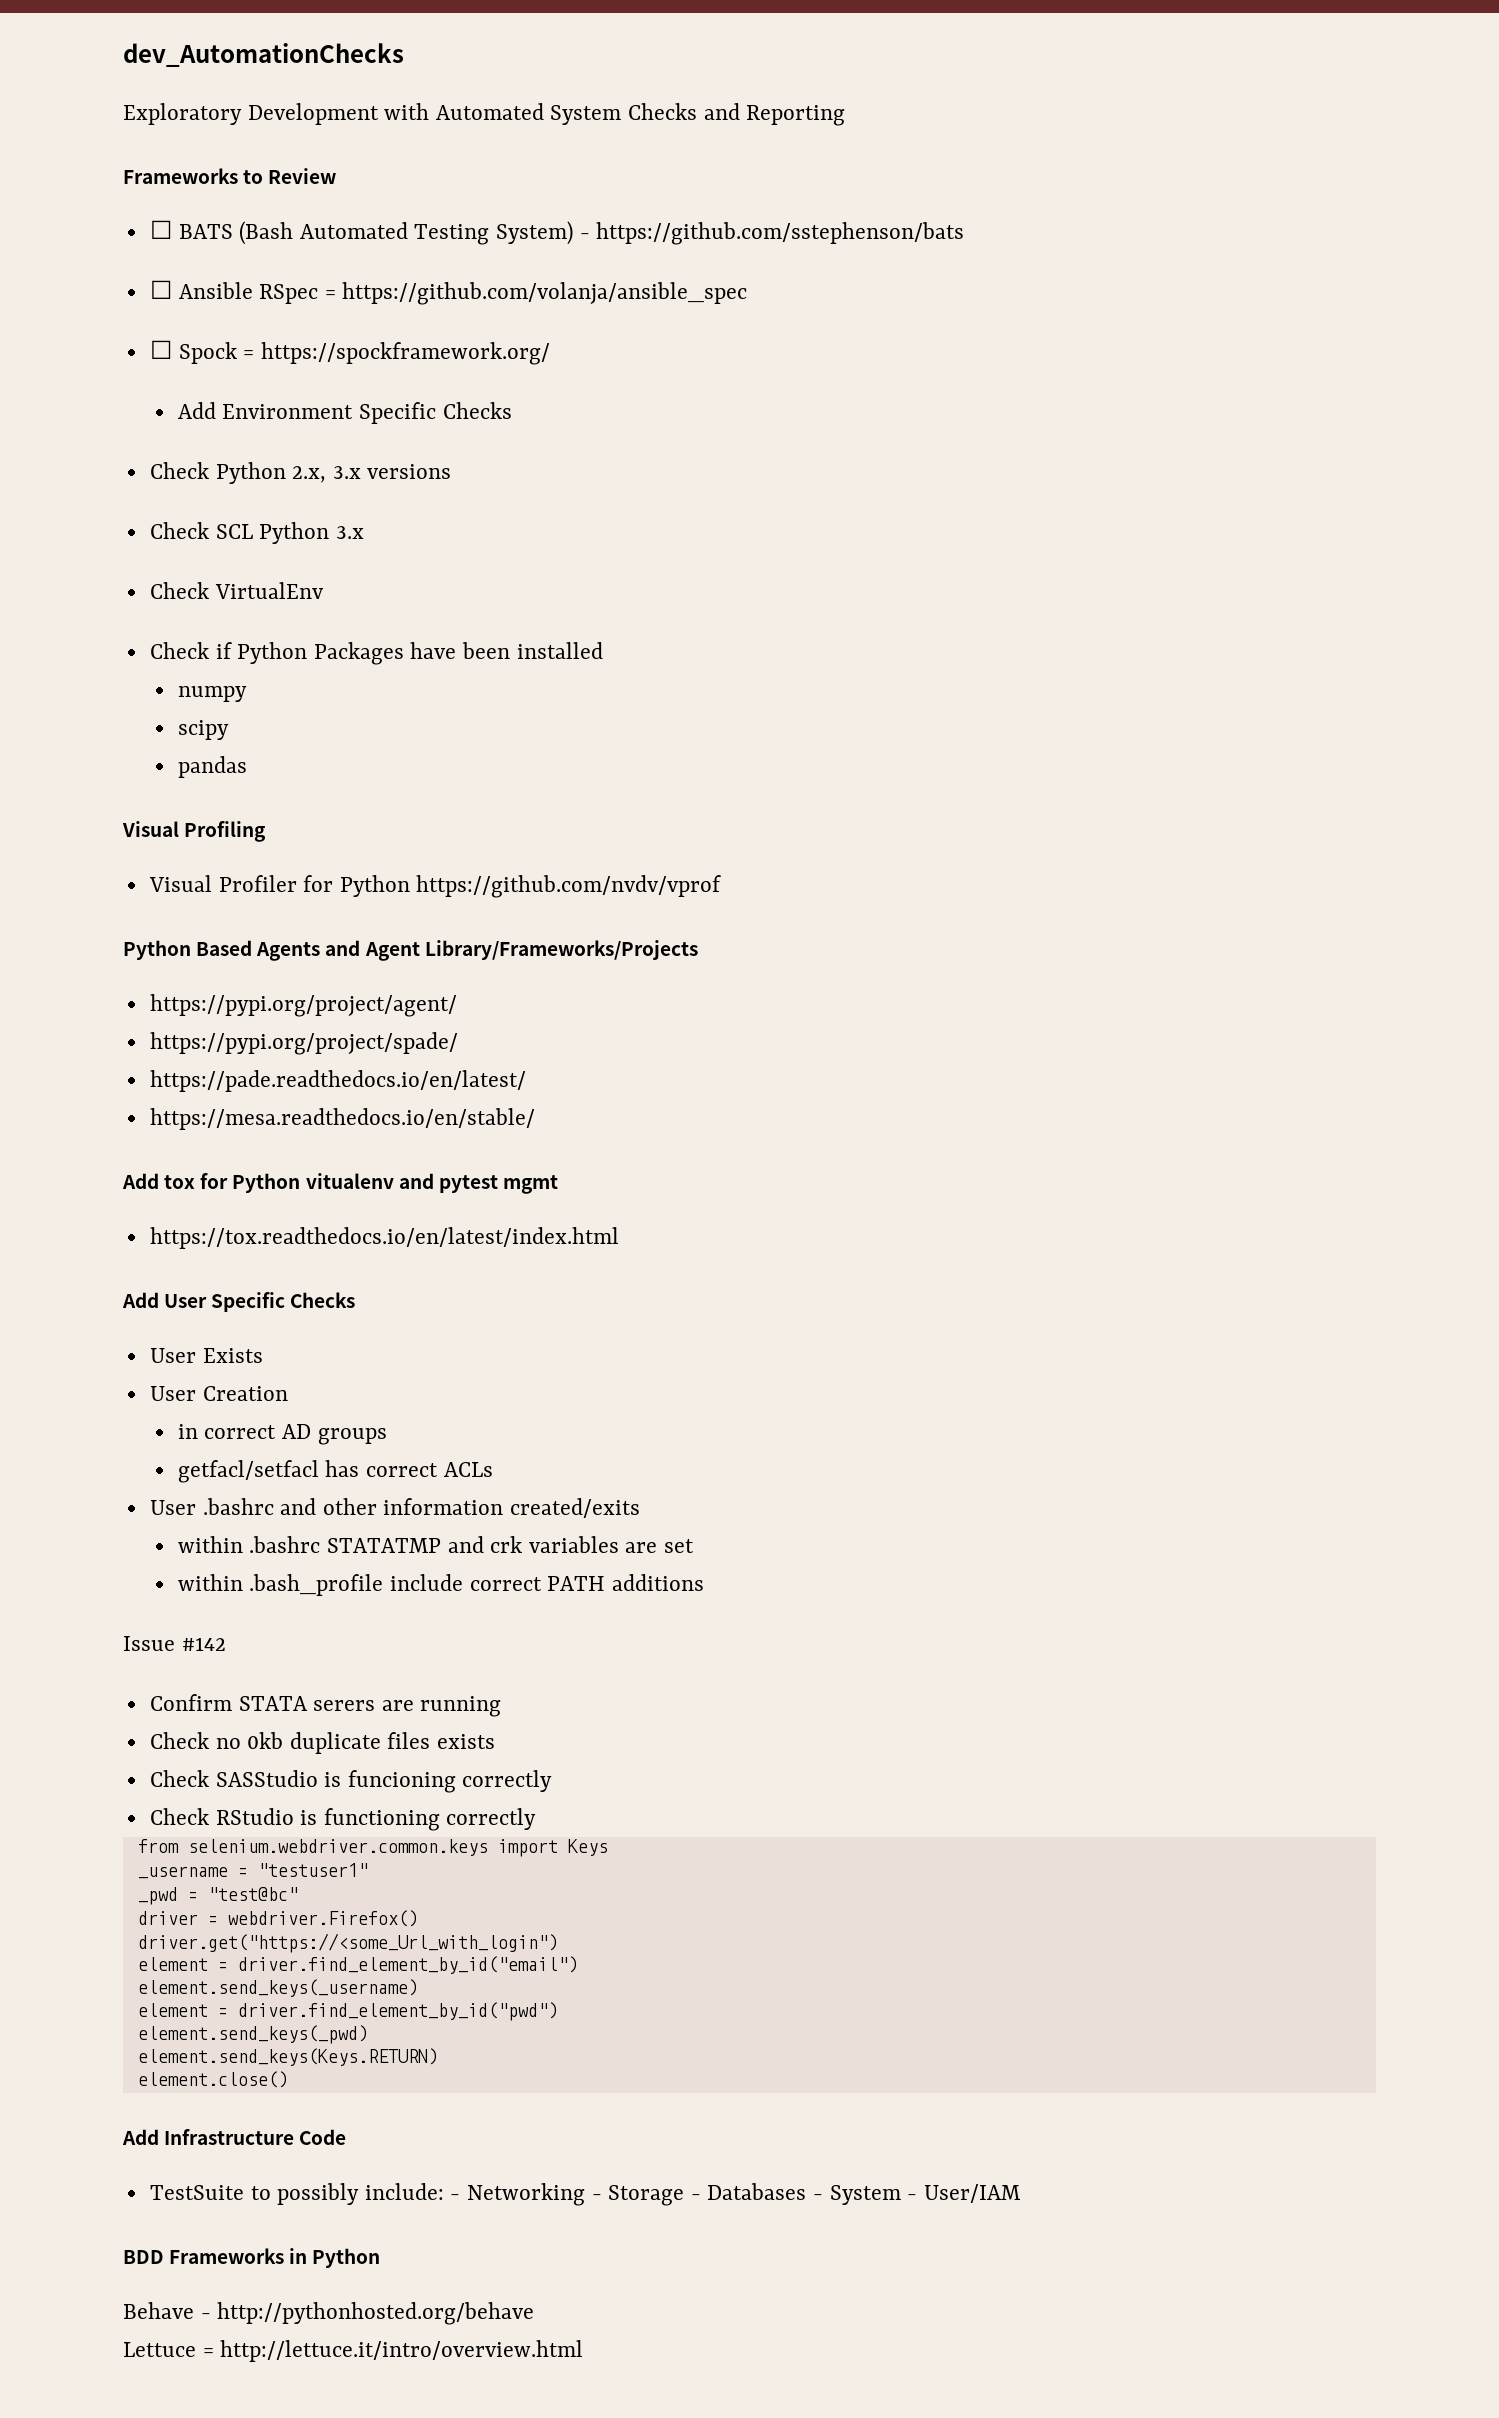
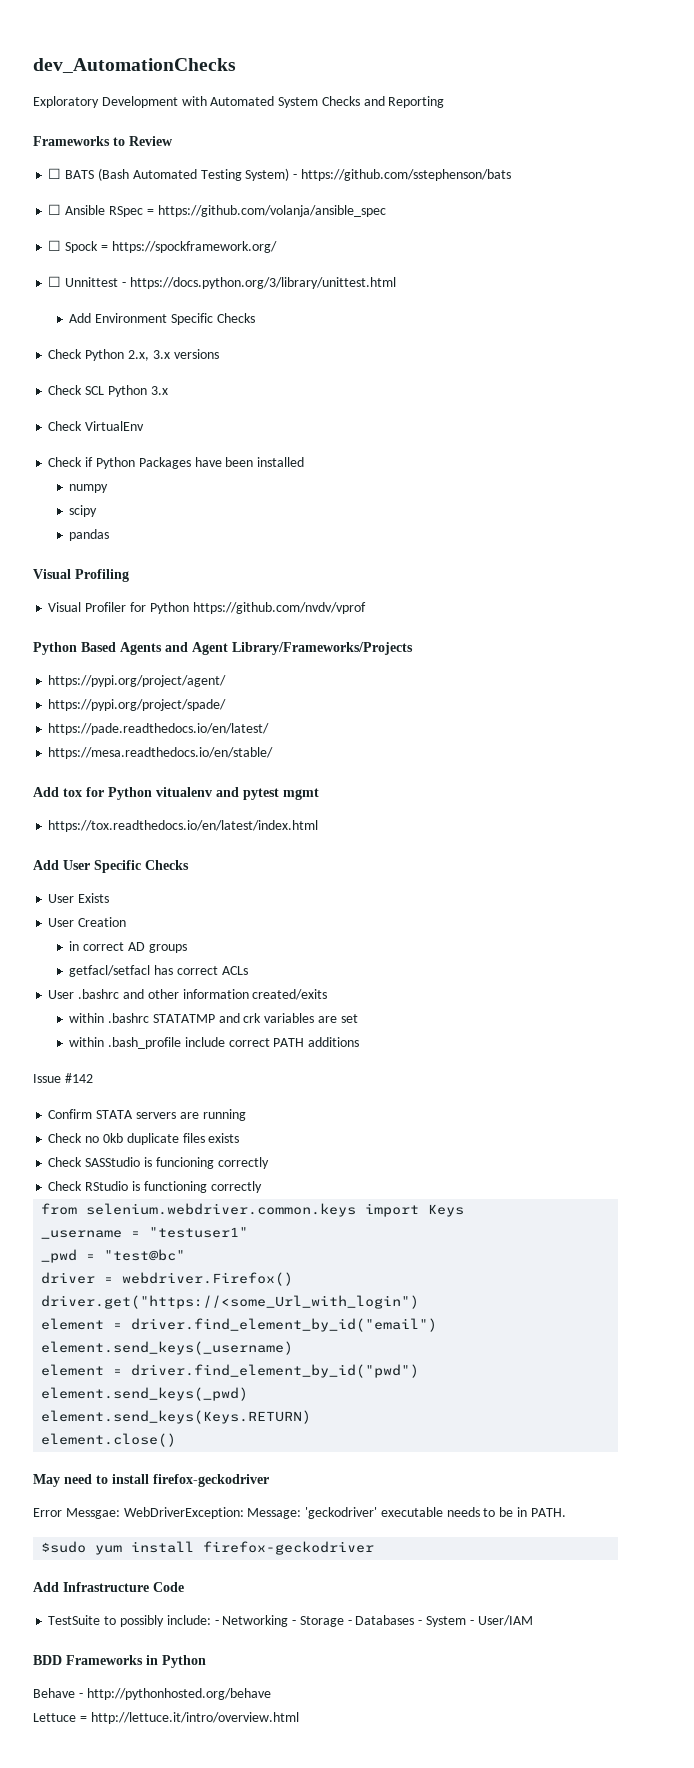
+ ☐ Unnittest - https://docs.python.org/3/library/unittest.html
- Confirm STATA serers are running
+ Confirm STATA servers are running
+ May need to install firefox-geckodriver
+ Error Messgae: WebDriverException: Message: 'geckodriver' executable needs to be in PATH.
+ $sudo yum install firefox-geckodriver

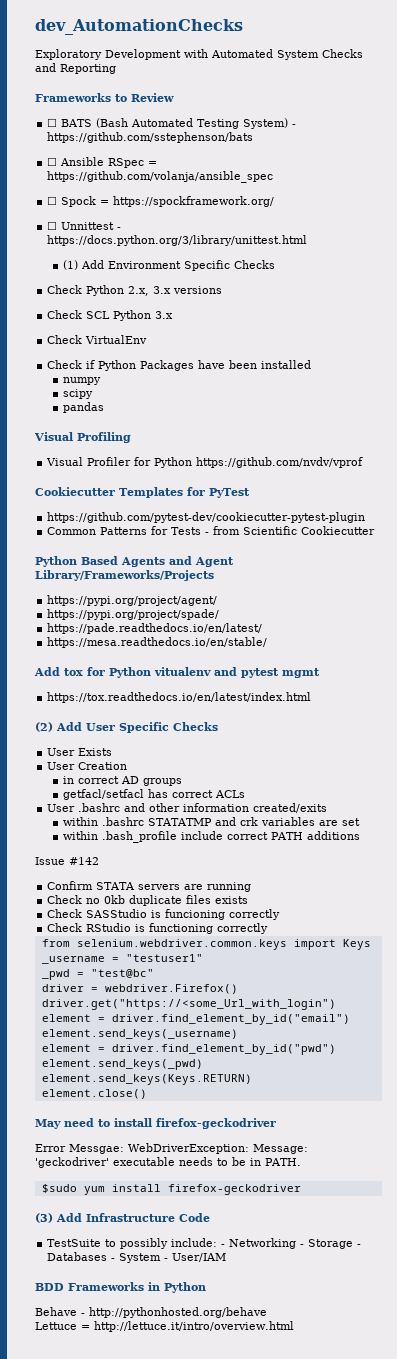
- Add Environment Specific Checks
+ (1) Add Environment Specific Checks
+ Cookiecutter Templates for PyTest
+ https://github.com/pytest-dev/cookiecutter-pytest-plugin
+ Common Patterns for Tests - from Scientific Cookiecutter
- Add User Specific Checks
+ (2) Add User Specific Checks
- Add Infrastructure Code
+ (3) Add Infrastructure Code

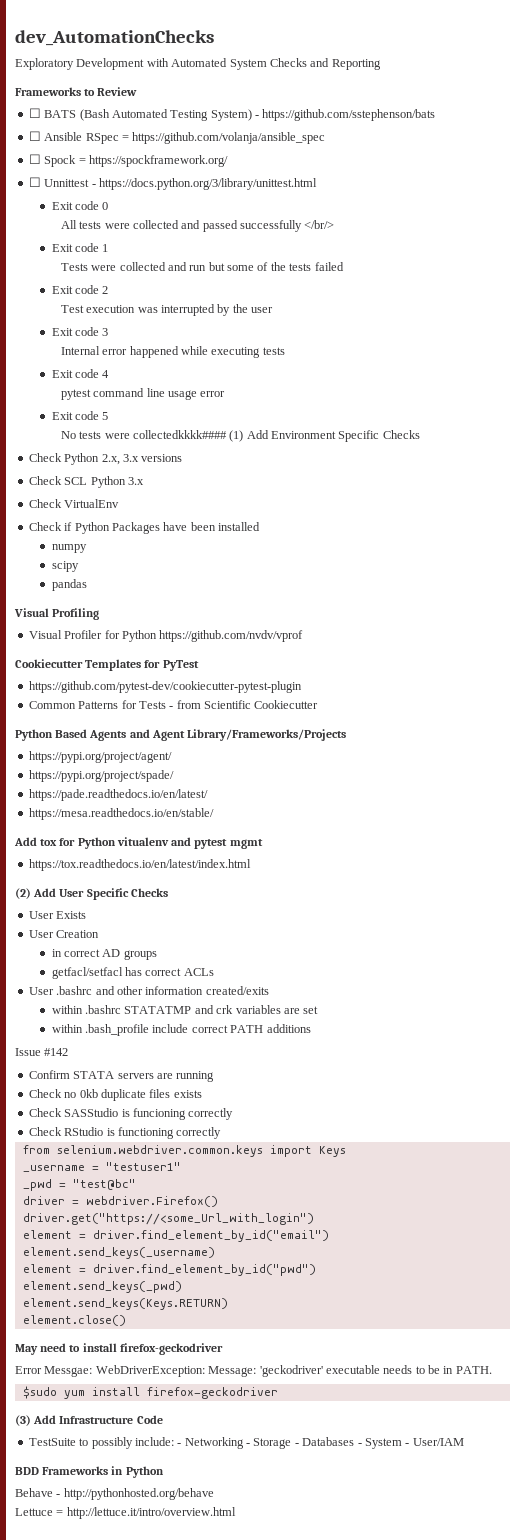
- (1) Add Environment Specific Checks
+ Exit code 0
+ All tests were collected and passed successfully </br/>
+ Exit code 1
+ Tests were collected and run but some of the tests failed
+ Exit code 2
+ Test execution was interrupted by the user
+ Exit code 3
+ Internal error happened while executing tests
+ Exit code 4
+ pytest command line usage error
+ Exit code 5
+ No tests were collectedkkkk#### (1) Add Environment Specific Checks

